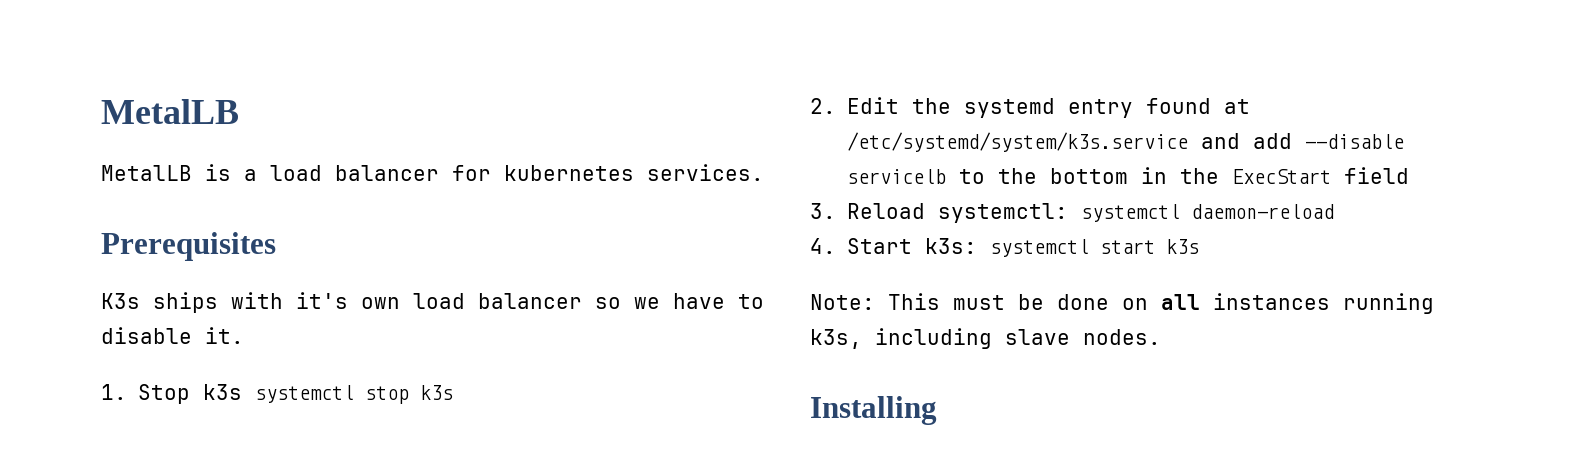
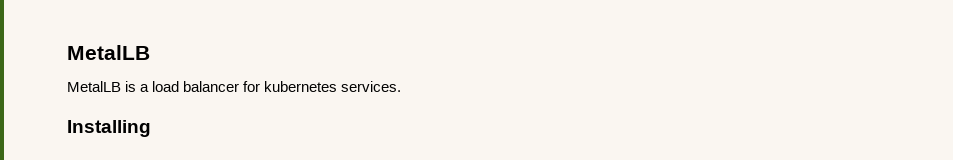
- Prerequisites
- K3s ships with it's own load balancer so we have to disable it.
- 1. Stop k3s systemctl stop k3s
- 2. Edit the systemd entry found at /etc/systemd/system/k3s.service and add --disable servicelb to the bottom in the ExecStart field
- 3. Reload systemctl: systemctl daemon-reload
- 4. Start k3s: systemctl start k3s
- Note: This must be done on all instances running k3s, including slave nodes.

